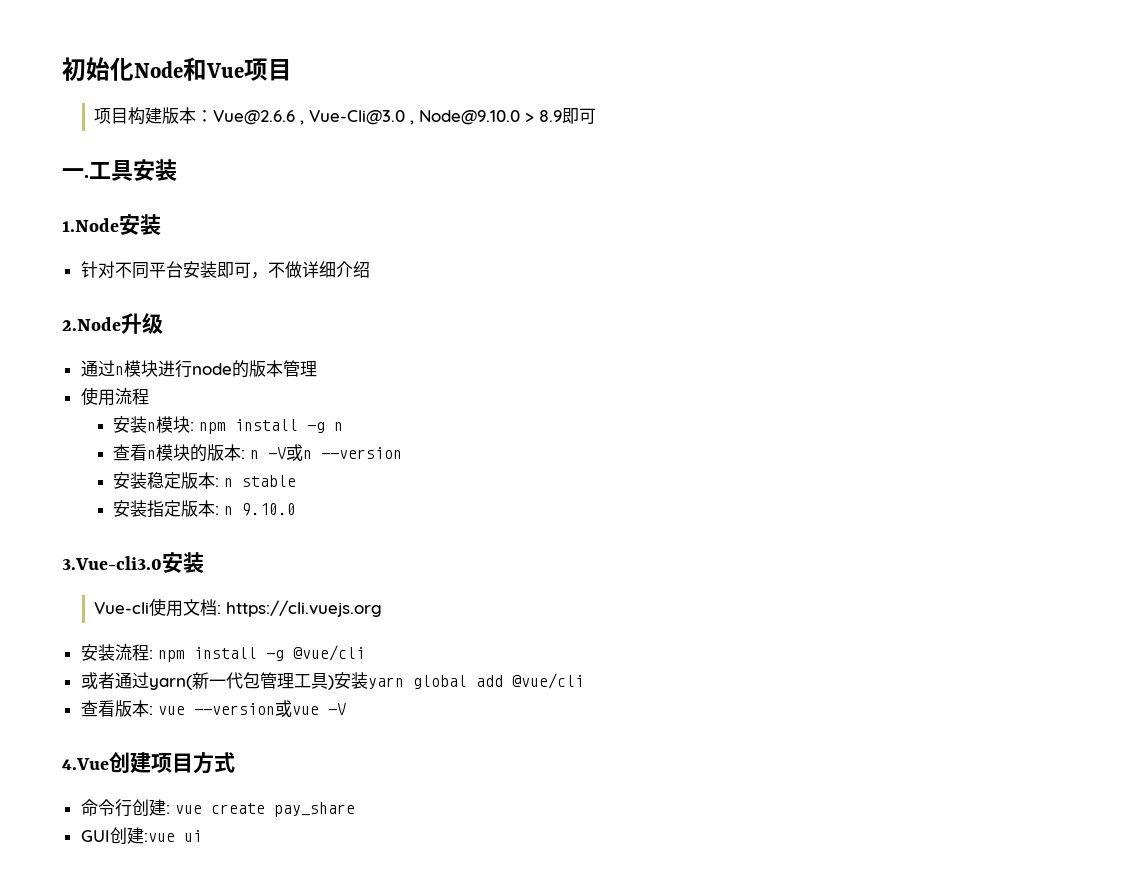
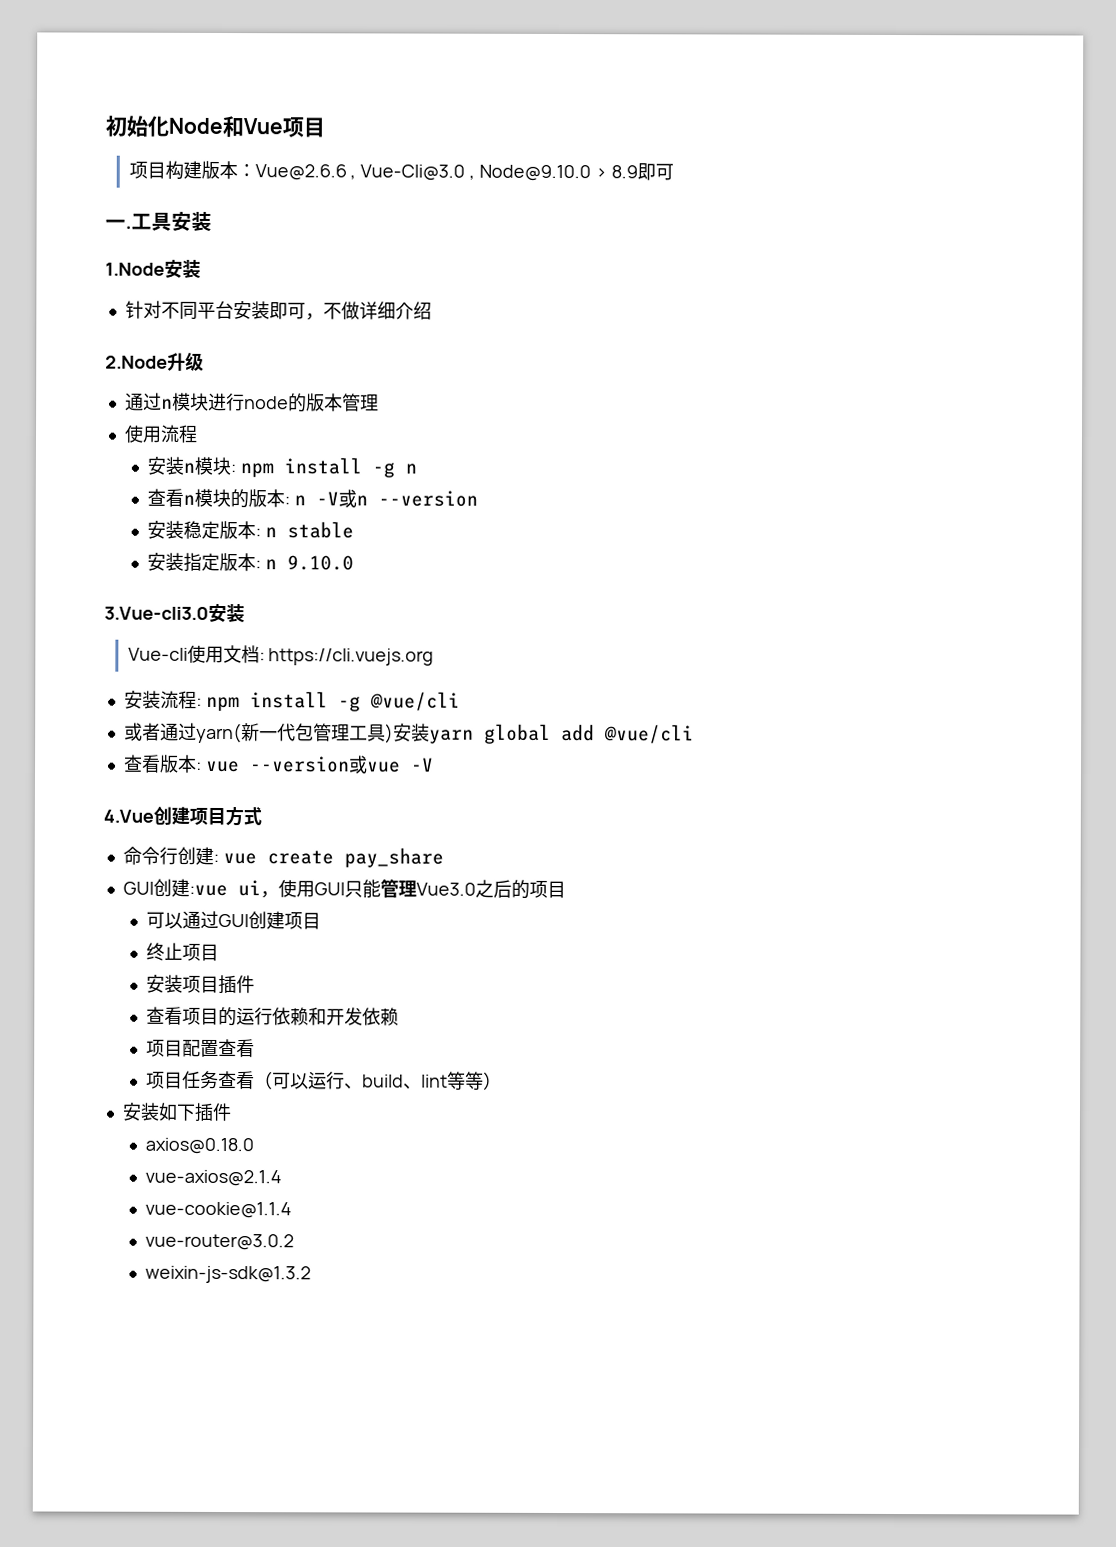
- GUI创建:vue ui
+ GUI创建:vue ui，使用GUI只能管理Vue3.0之后的项目
+ 可以通过GUI创建项目
+ 终止项目
+ 安装项目插件
+ 查看项目的运行依赖和开发依赖
+ 项目配置查看
+ 项目任务查看（可以运行、build、lint等等）
+ 安装如下插件
+ axios@0.18.0
+ vue-axios@2.1.4
+ vue-cookie@1.1.4
+ vue-router@3.0.2
+ weixin-js-sdk@1.3.2

